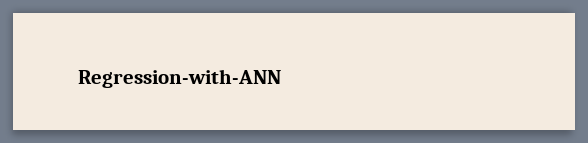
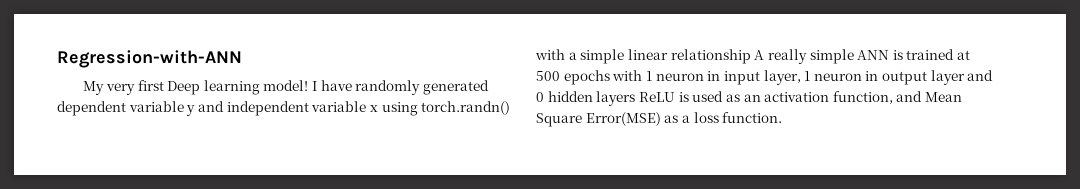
+ My very first Deep learning model! I have randomly generated dependent variable y and independent variable x using torch.randn() with a simple linear relationship A really simple ANN is trained at 500 epochs with 1 neuron in input layer, 1 neuron in output layer and 0 hidden layers ReLU is used as an activation function, and Mean Square Error(MSE) as a loss function.

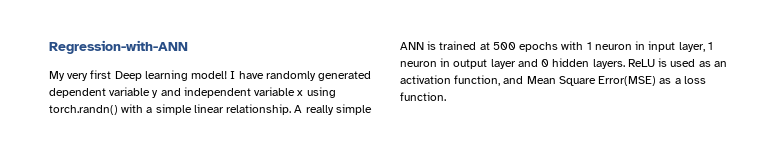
- I have randomly generated dependent variable y and independent variable x using torch.randn() with a simple linear relationship A really simple ANN is trained at 500 epochs with 1 neuron in input layer, 1 neuron in output layer and 0 hidden layers ReLU is used as an activation function, and Mean Square Error(MSE) as a loss function.
+ I have randomly generated dependent variable y and independent variable x using torch.randn() with a simple linear relationship. A really simple ANN is trained at 500 epochs with 1 neuron in input layer, 1 neuron in output layer and 0 hidden layers. ReLU is used as an activation function, and Mean Square Error(MSE) as a loss function.

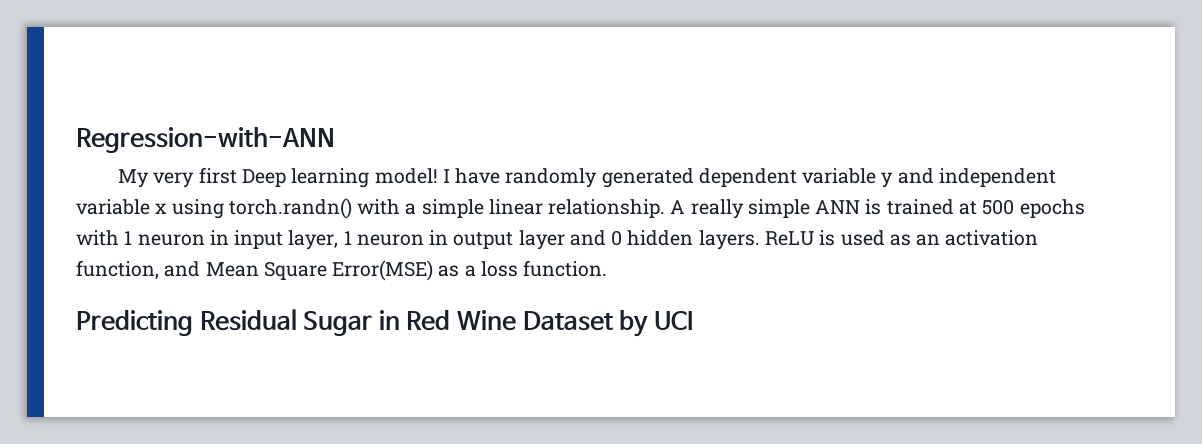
+ Predicting Residual Sugar in Red Wine Dataset by UCI

